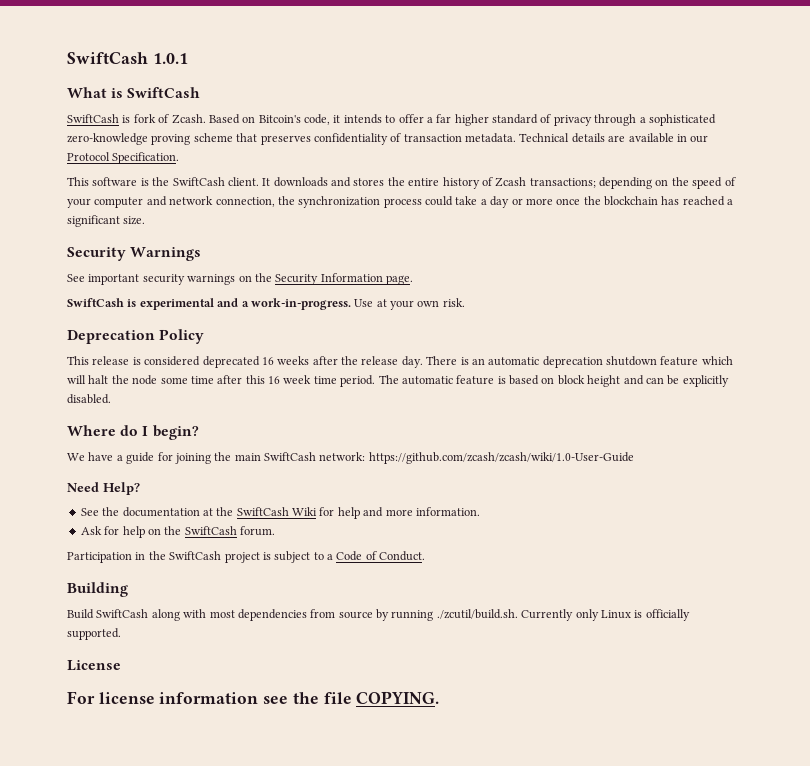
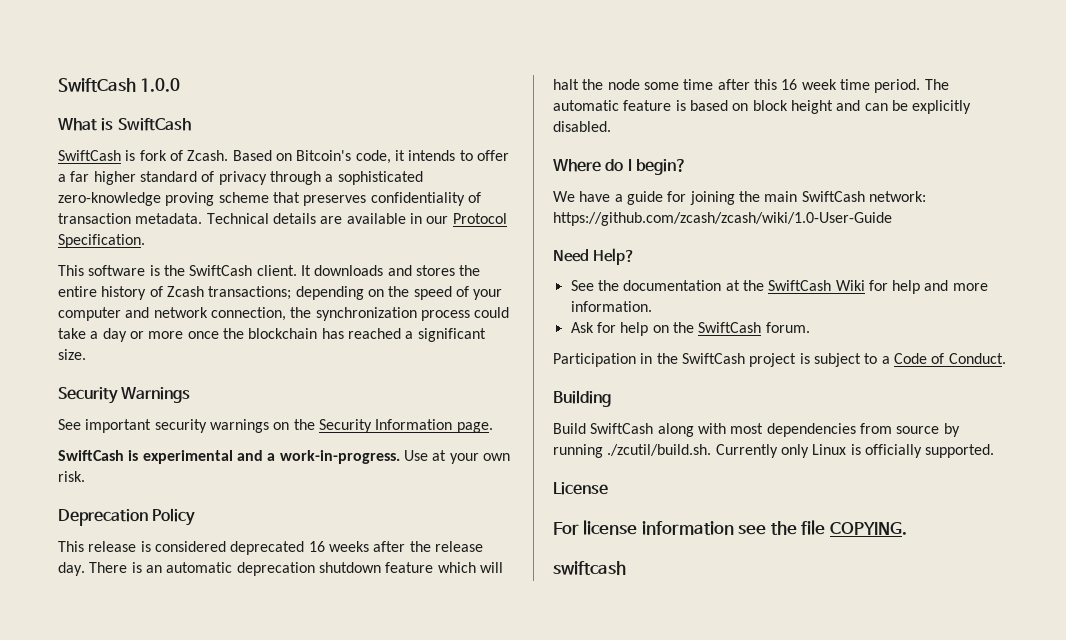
- SwiftCash 1.0.1
+ SwiftCash 1.0.0
+ swiftcash

